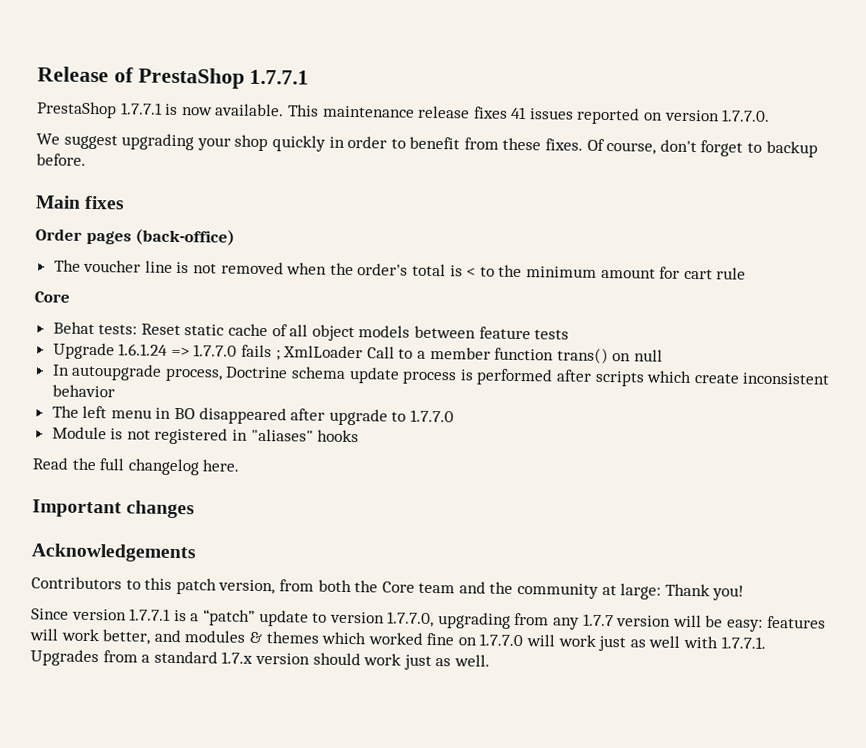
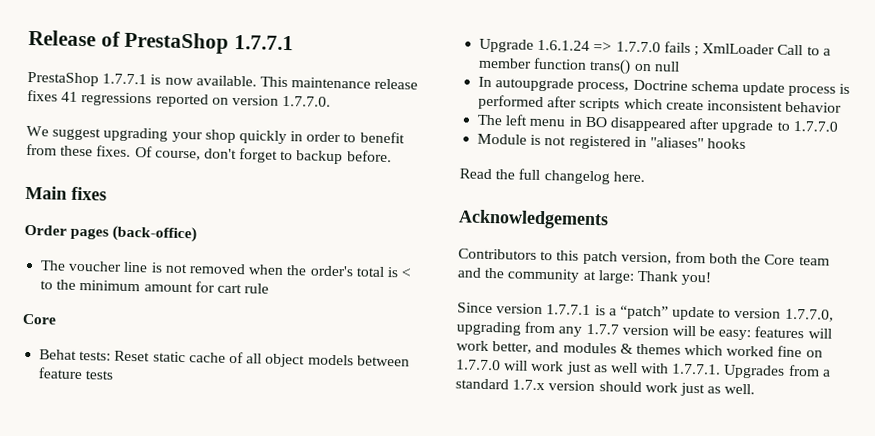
- This maintenance release fixes 41 issues reported on version 1.7.7.0.
+ This maintenance release fixes 41 regressions reported on version 1.7.7.0.
- Important changes

